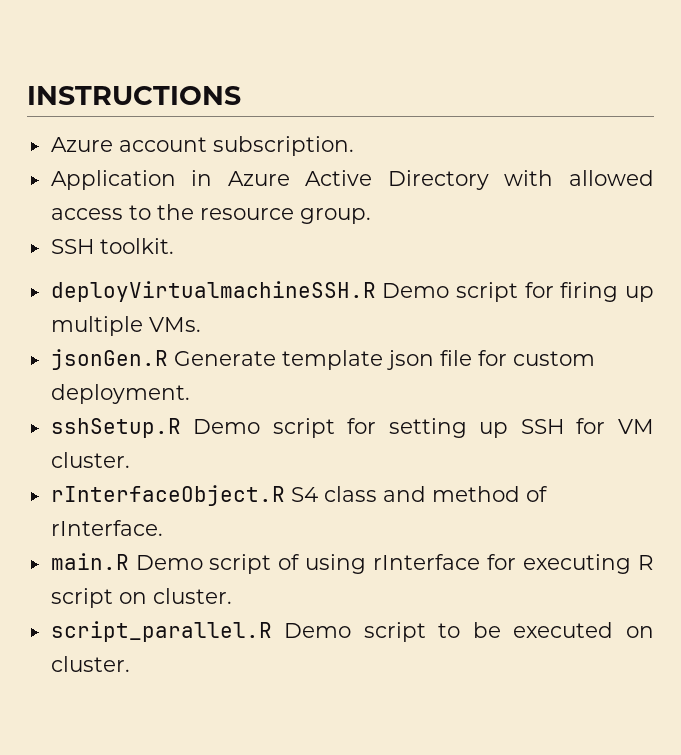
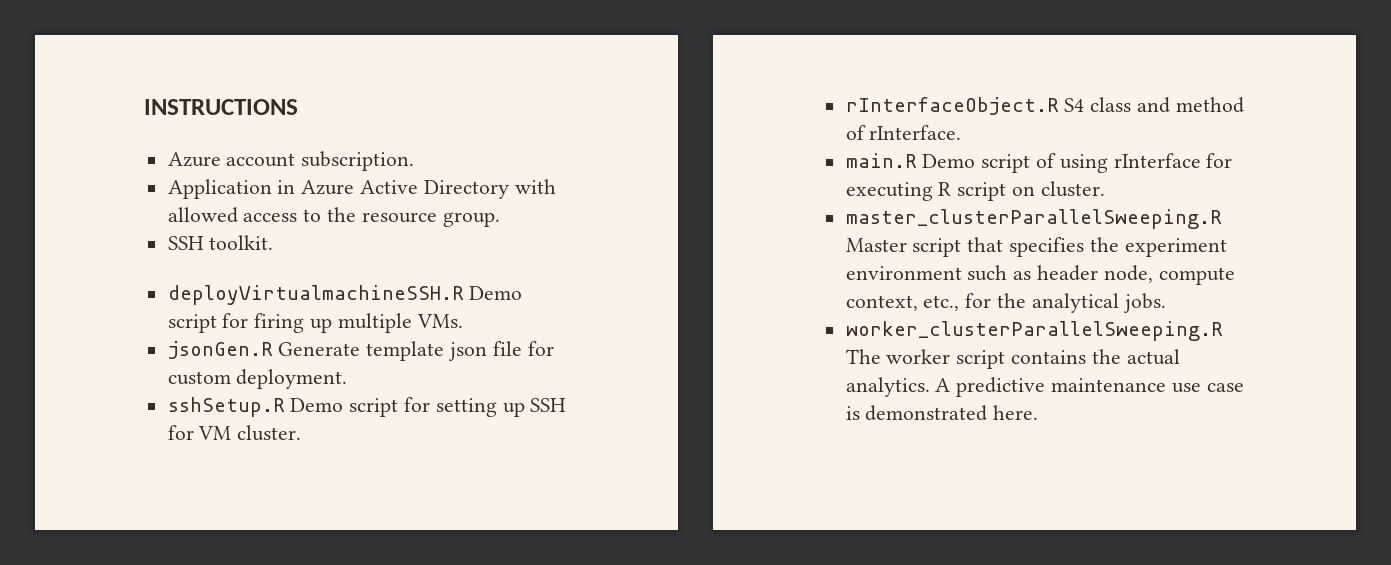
- script_parallel.R Demo script to be executed on cluster.
+ master_clusterParallelSweeping.R Master script that specifies the experiment environment such as header node, compute context, etc., for the analytical jobs.
+ worker_clusterParallelSweeping.R The worker script contains the actual analytics. A predictive maintenance use case is demonstrated here.

